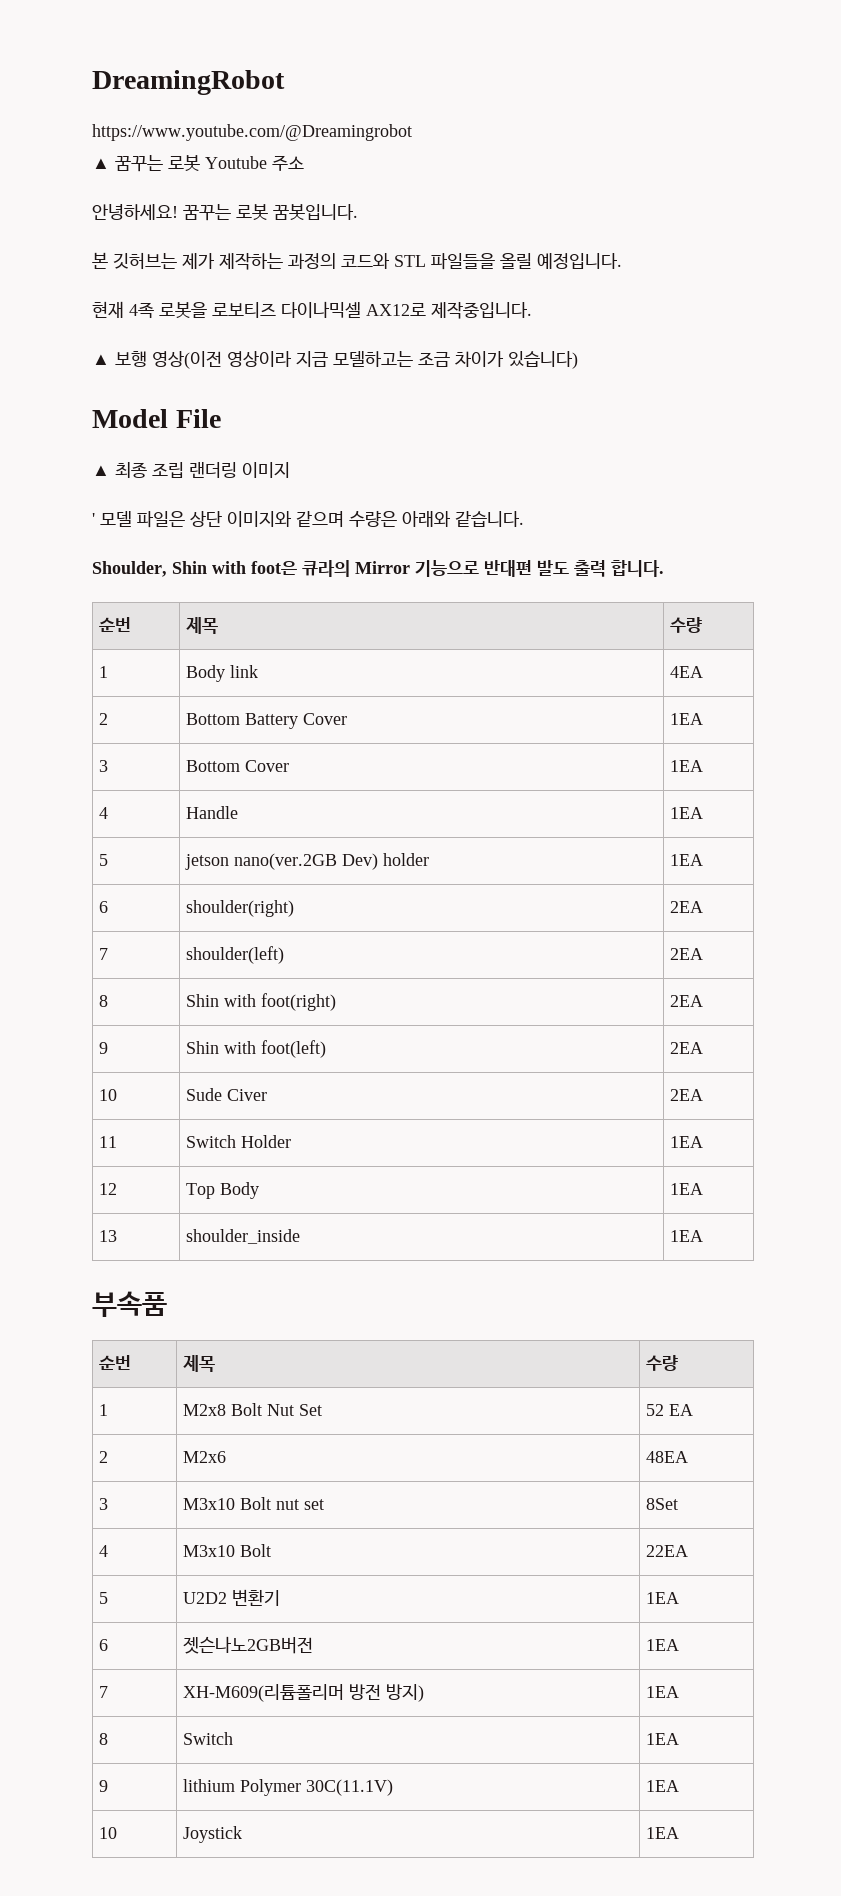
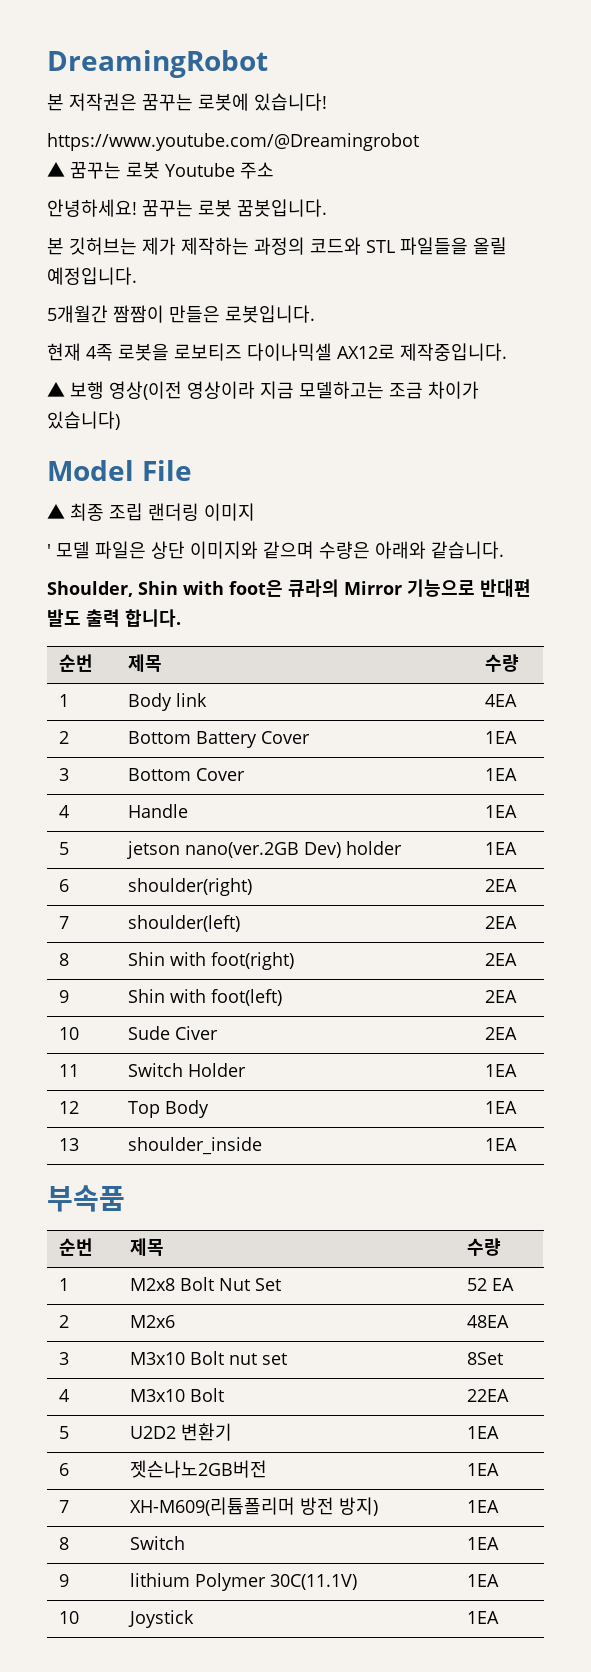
+ 본 저작권은 꿈꾸는 로봇에 있습니다!
+ 5개월간 짬짬이 만들은 로봇입니다.

